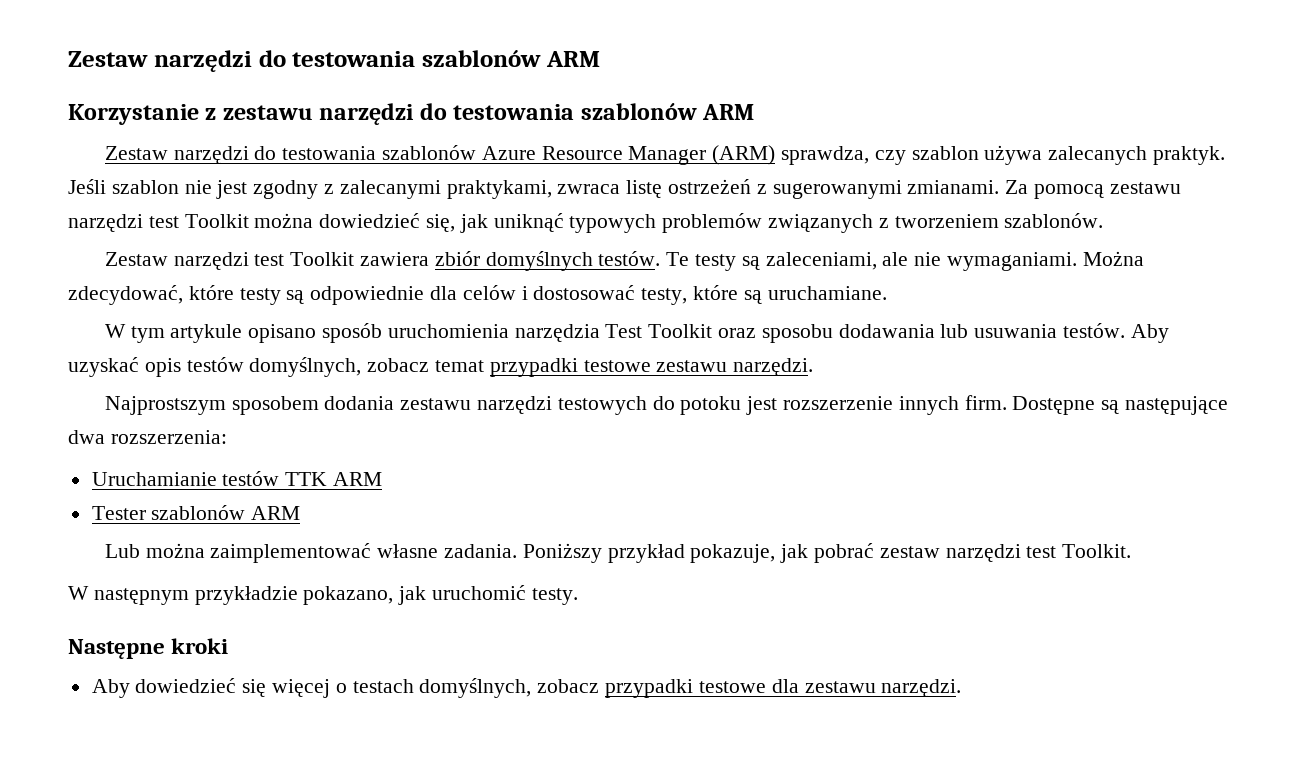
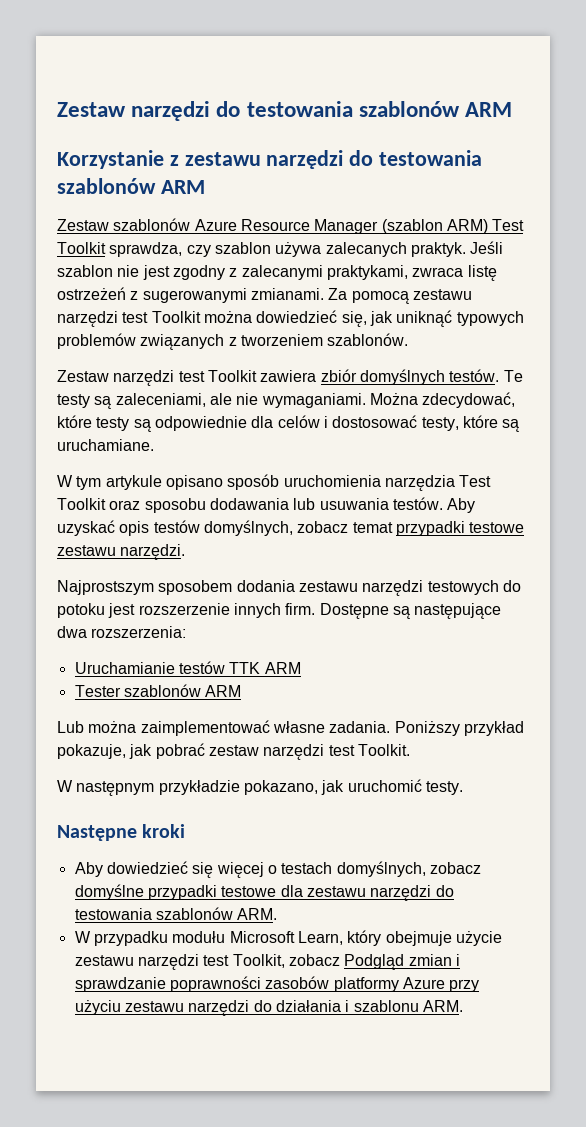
- Zestaw narzędzi do testowania szablonów Azure Resource Manager (ARM) sprawdza, czy szablon używa zalecanych praktyk.
+ Zestaw szablonów Azure Resource Manager (szablon ARM) Test Toolkit sprawdza, czy szablon używa zalecanych praktyk.
- Aby dowiedzieć się więcej o testach domyślnych, zobacz przypadki testowe dla zestawu narzędzi.
+ Aby dowiedzieć się więcej o testach domyślnych, zobacz domyślne przypadki testowe dla zestawu narzędzi do testowania szablonów ARM.
+ W przypadku modułu Microsoft Learn, który obejmuje użycie zestawu narzędzi test Toolkit, zobacz Podgląd zmian i sprawdzanie poprawności zasobów platformy Azure przy użyciu zestawu narzędzi do działania i szablonu ARM.

